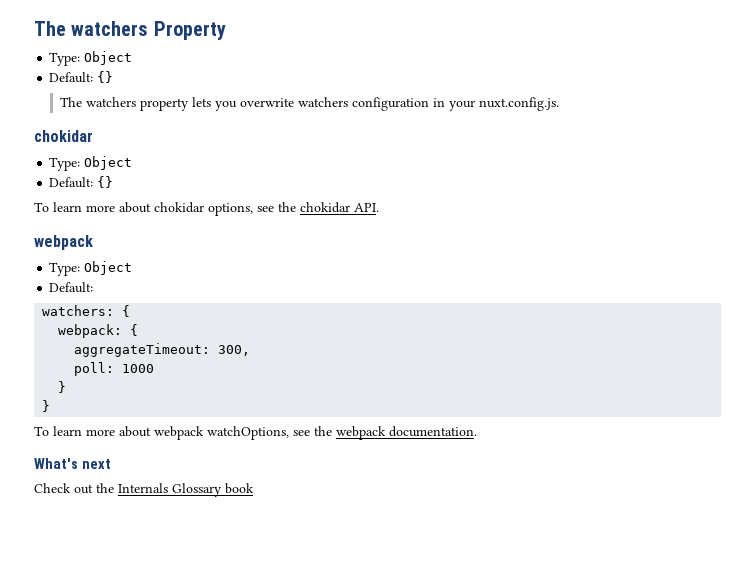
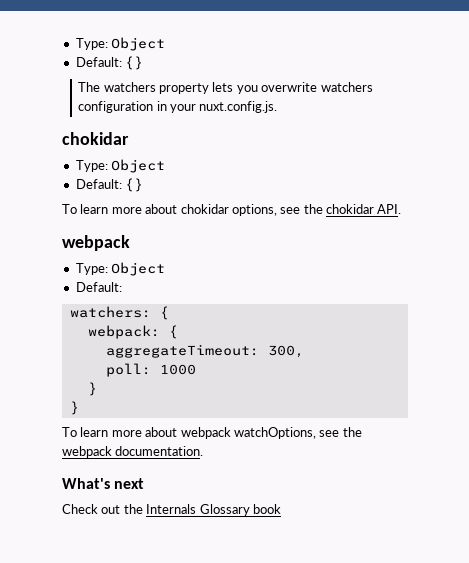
- The watchers Property

